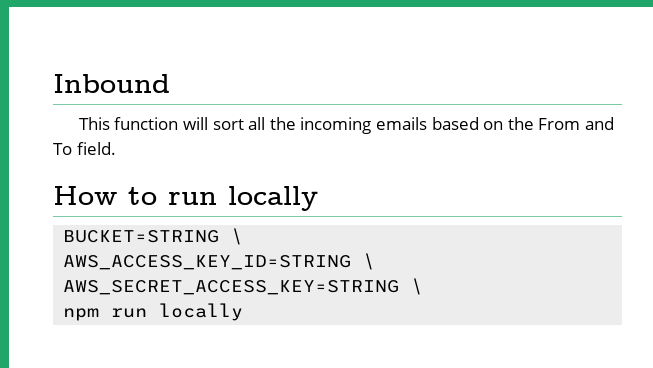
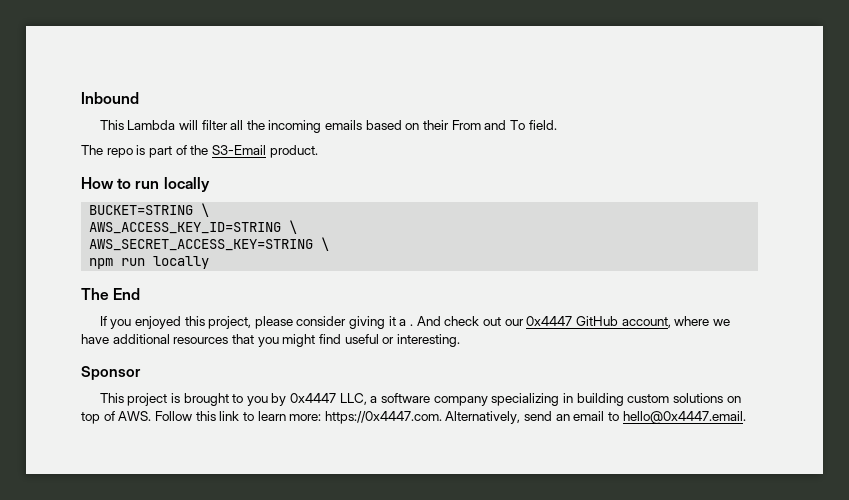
- This function will sort all the incoming emails based on the From and To field.
+ This Lambda will filter all the incoming emails based on their From and To field.
+ The repo is part of the S3-Email product.
+ The End
+ If you enjoyed this project, please consider giving it a . And check out our 0x4447 GitHub account, where we have additional resources that you might find useful or interesting.
+ Sponsor
+ This project is brought to you by 0x4447 LLC, a software company specializing in building custom solutions on top of AWS. Follow this link to learn more: https://0x4447.com. Alternatively, send an email to hello@0x4447.email.

